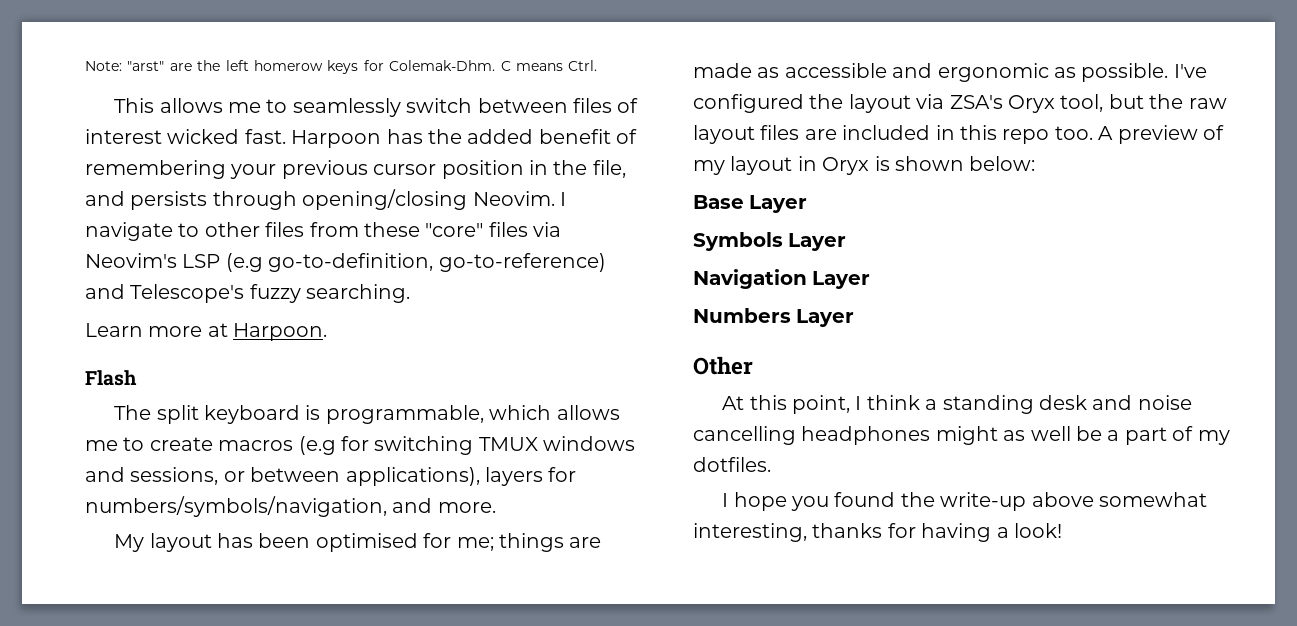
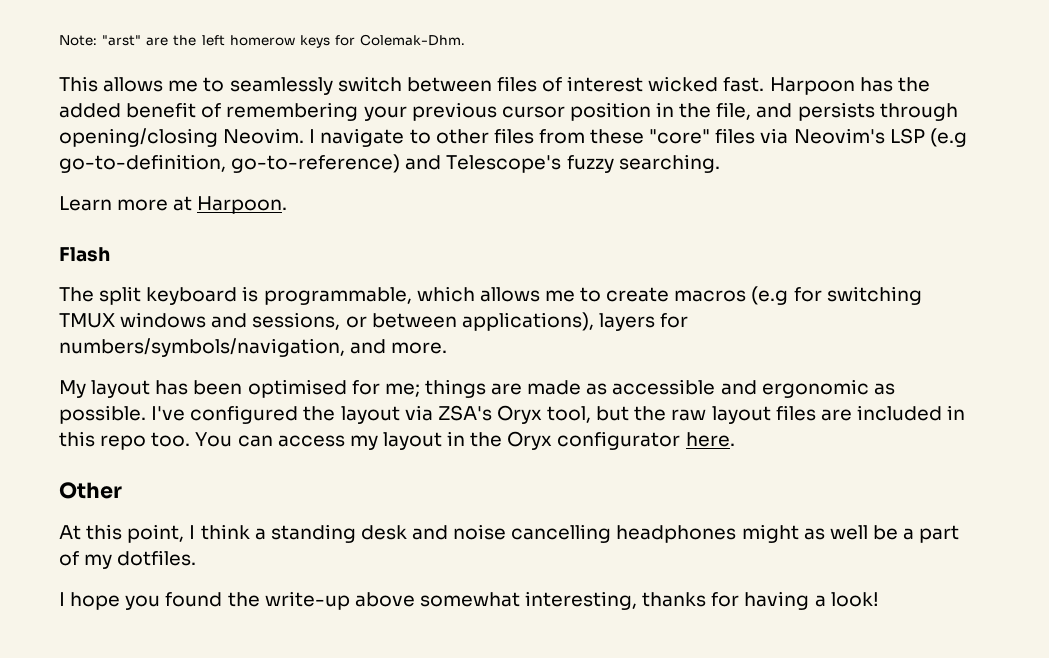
- C means Ctrl.
- A preview of my layout in Oryx is shown below:
- Base Layer
- Symbols Layer
- Navigation Layer
- Numbers Layer
+ You can access my layout in the Oryx configurator here.

